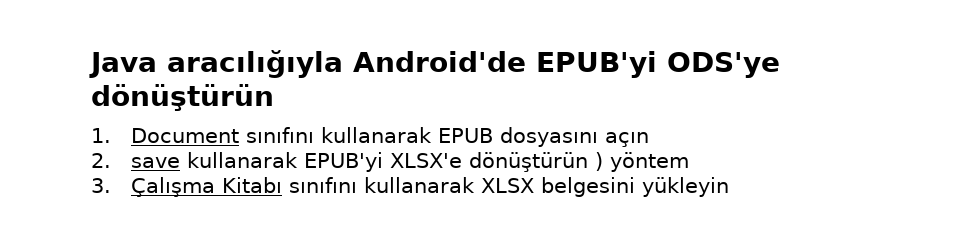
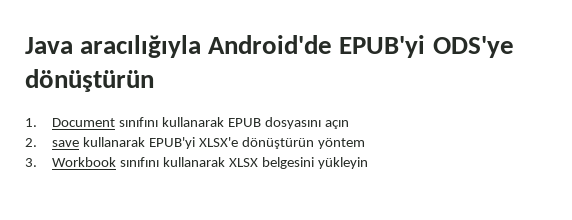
- 2. save kullanarak EPUB'yi XLSX'e dönüştürün ) yöntem
+ 2. save kullanarak EPUB'yi XLSX'e dönüştürün yöntem
- 3. Çalışma Kitabı sınıfını kullanarak XLSX belgesini yükleyin
+ 3. Workbook sınıfını kullanarak XLSX belgesini yükleyin

